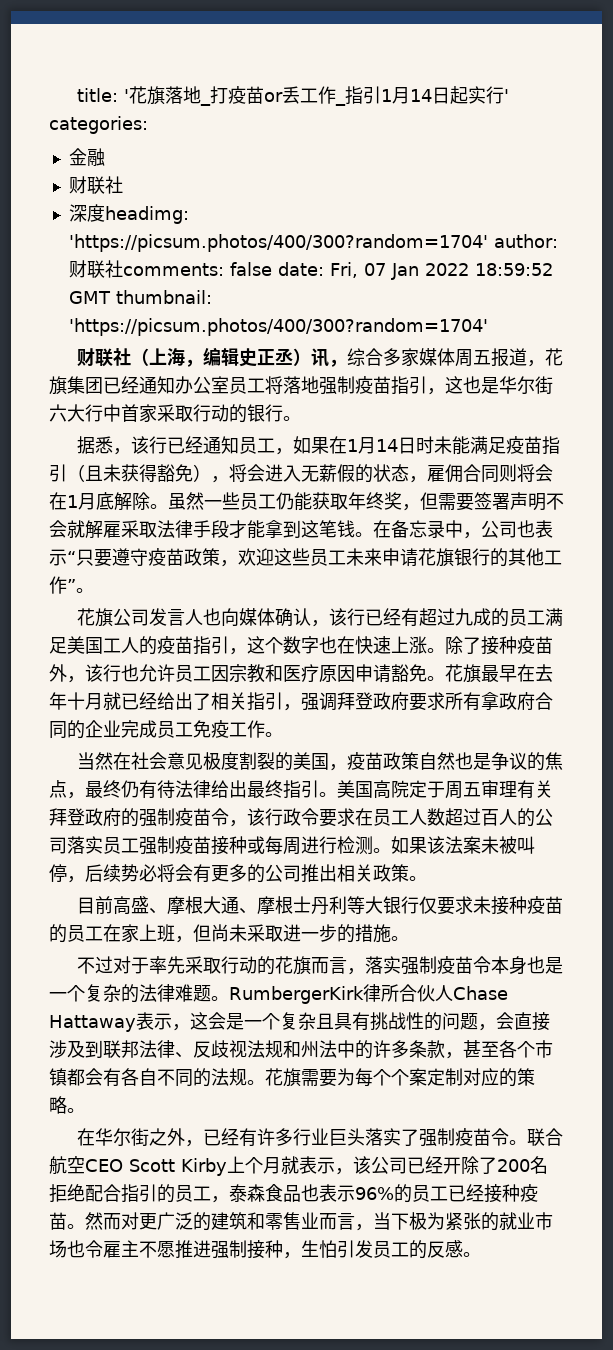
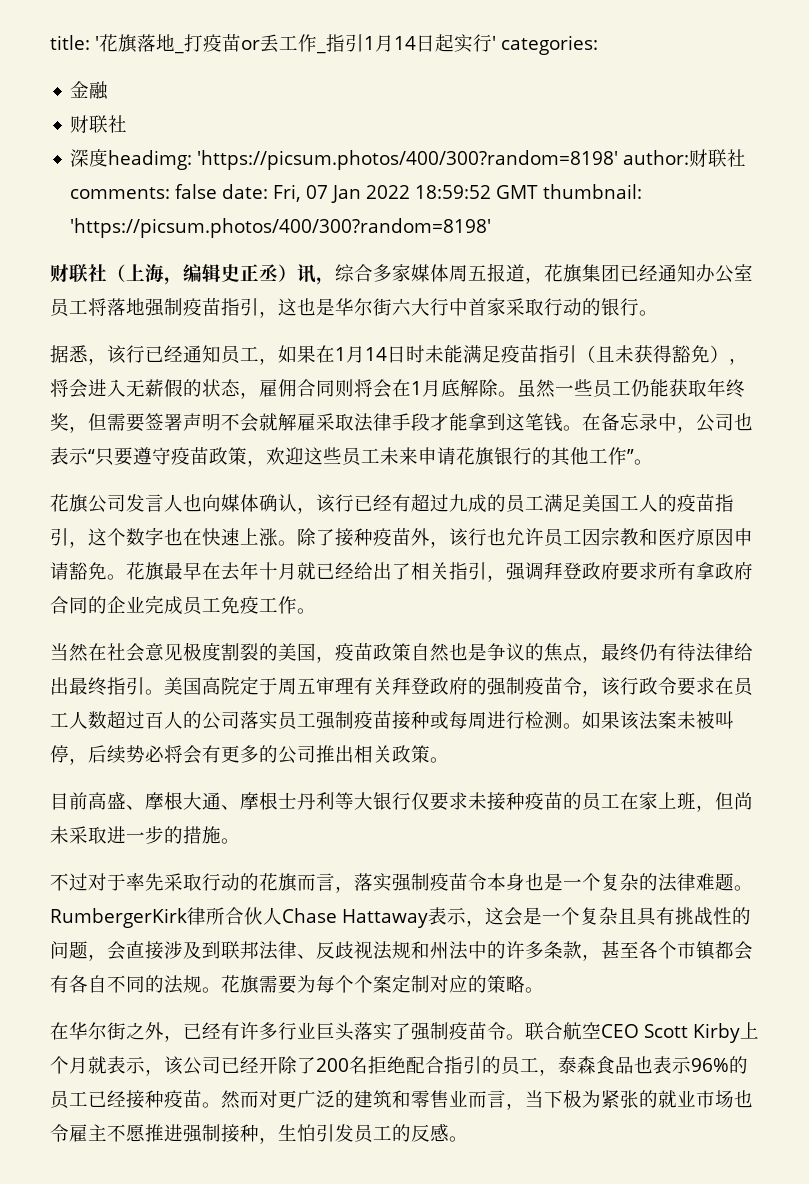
- 深度headimg: 'https://picsum.photos/400/300?random=1704' author:财联社comments: false date: Fri, 07 Jan 2022 18:59:52 GMT thumbnail: 'https://picsum.photos/400/300?random=1704'
+ 深度headimg: 'https://picsum.photos/400/300?random=8198' author:财联社comments: false date: Fri, 07 Jan 2022 18:59:52 GMT thumbnail: 'https://picsum.photos/400/300?random=8198'

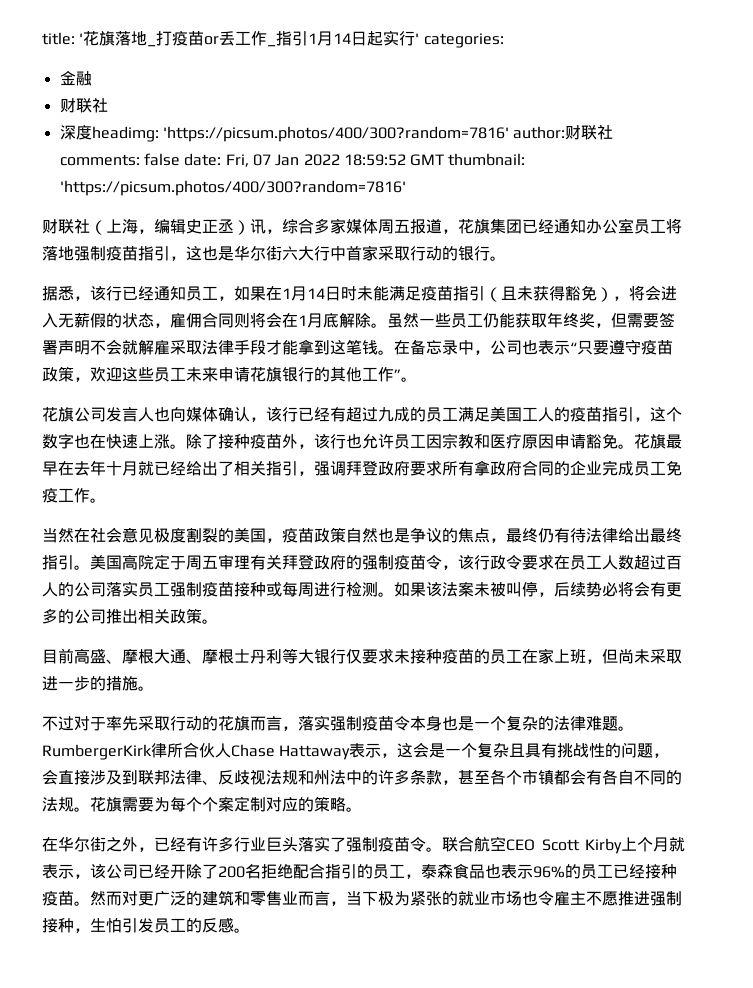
- 深度headimg: 'https://picsum.photos/400/300?random=8198' author:财联社comments: false date: Fri, 07 Jan 2022 18:59:52 GMT thumbnail: 'https://picsum.photos/400/300?random=8198'
+ 深度headimg: 'https://picsum.photos/400/300?random=7816' author:财联社comments: false date: Fri, 07 Jan 2022 18:59:52 GMT thumbnail: 'https://picsum.photos/400/300?random=7816'

